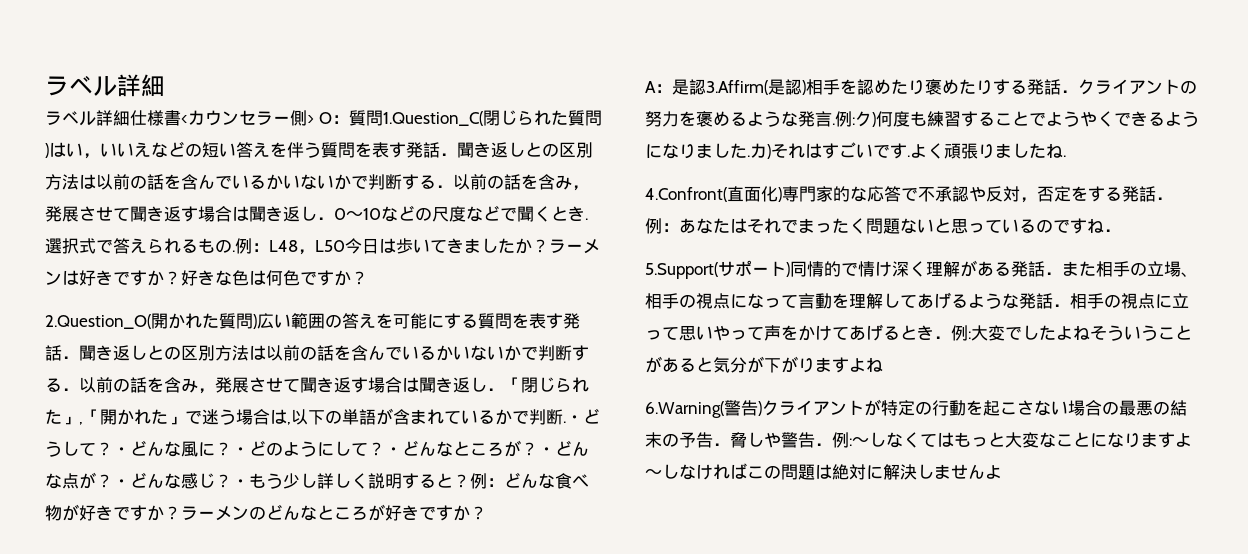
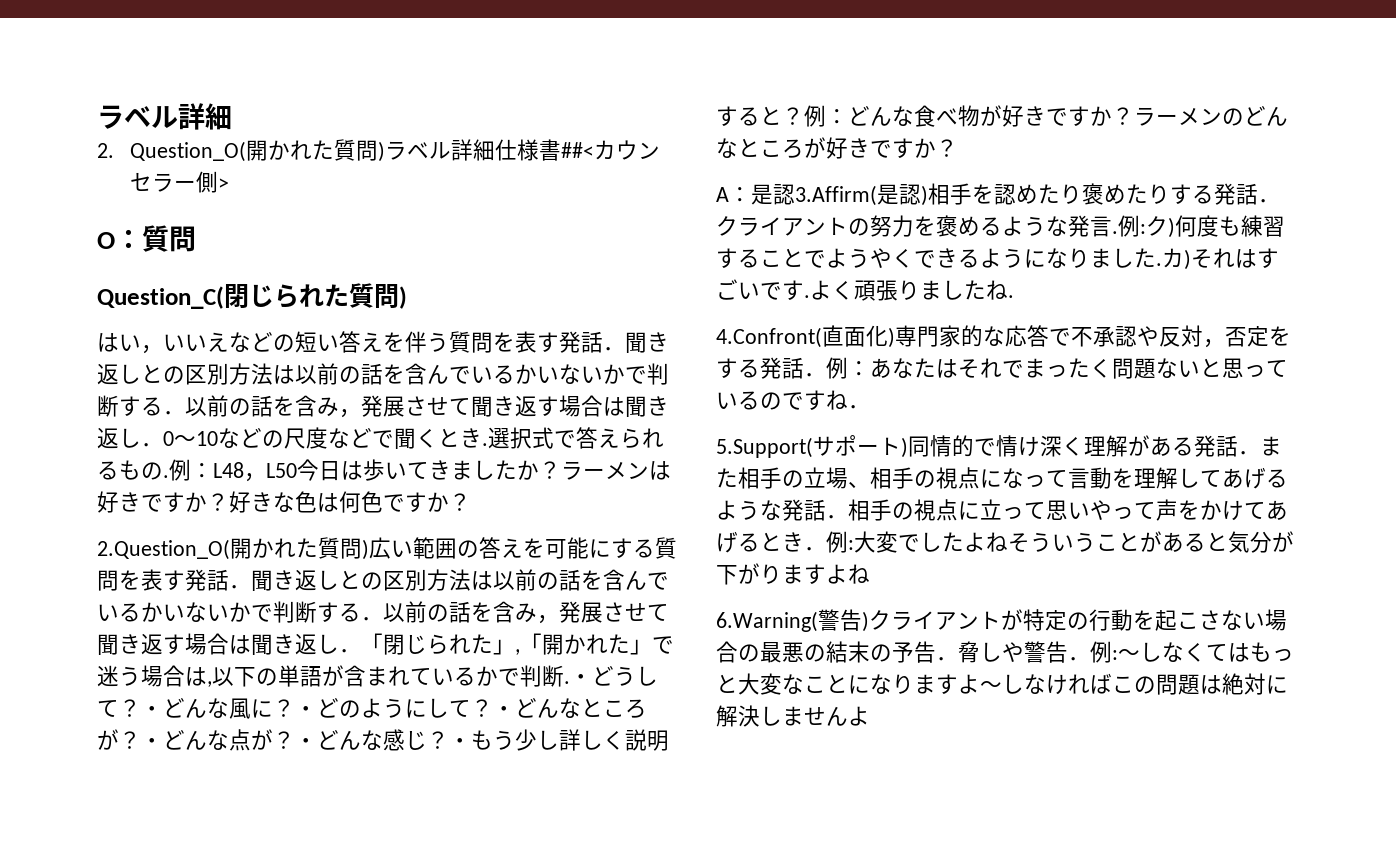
- ラベル詳細仕様書<カウンセラー側> O：質問1.Question_C(閉じられた質問)はい，いいえなどの短い答えを伴う質問を表す発話．聞き返しとの区別方法は以前の話を含んでいるかいないかで判断する．以前の話を含み，発展させて聞き返す場合は聞き返し．0〜10などの尺度などで聞くとき.
+ 2. Question_O(開かれた質問)ラベル詳細仕様書##<カウンセラー側>
+ O：質問
+ Question_C(閉じられた質問)
+ はい，いいえなどの短い答えを伴う質問を表す発話．聞き返しとの区別方法は以前の話を含んでいるかいないかで判断する．以前の話を含み，発展させて聞き返す場合は聞き返し．0〜10などの尺度などで聞くとき.

